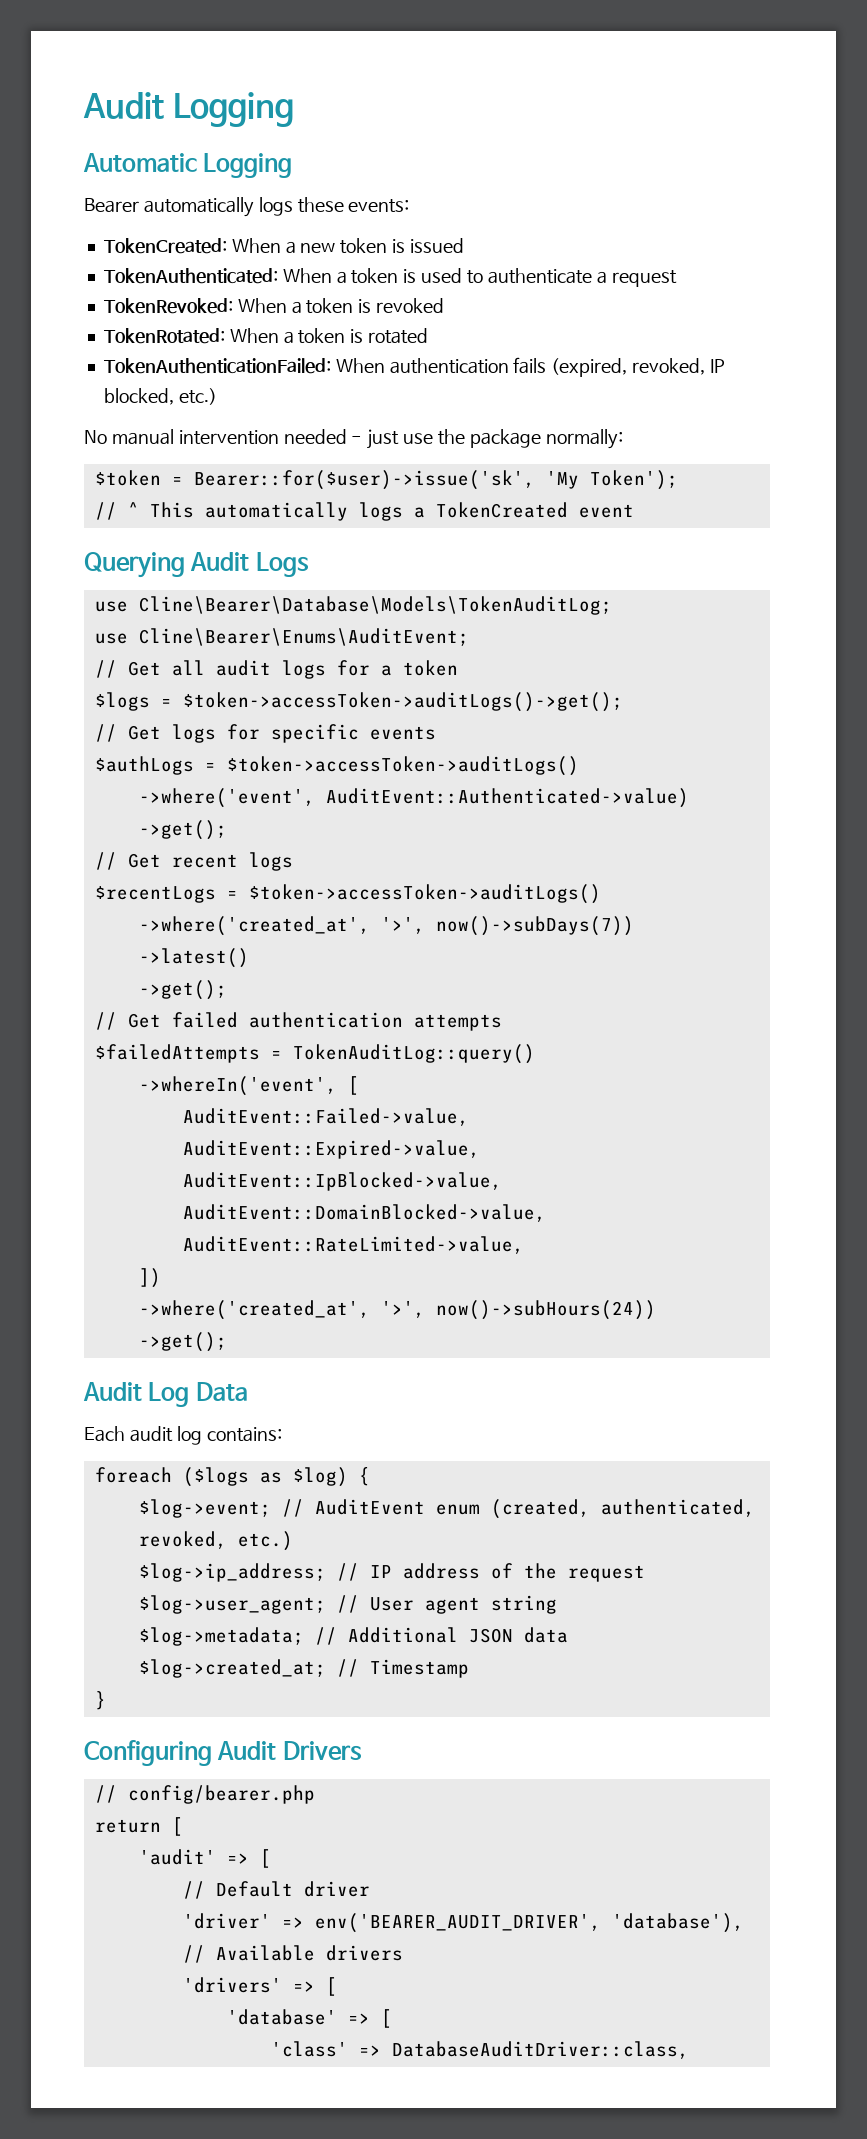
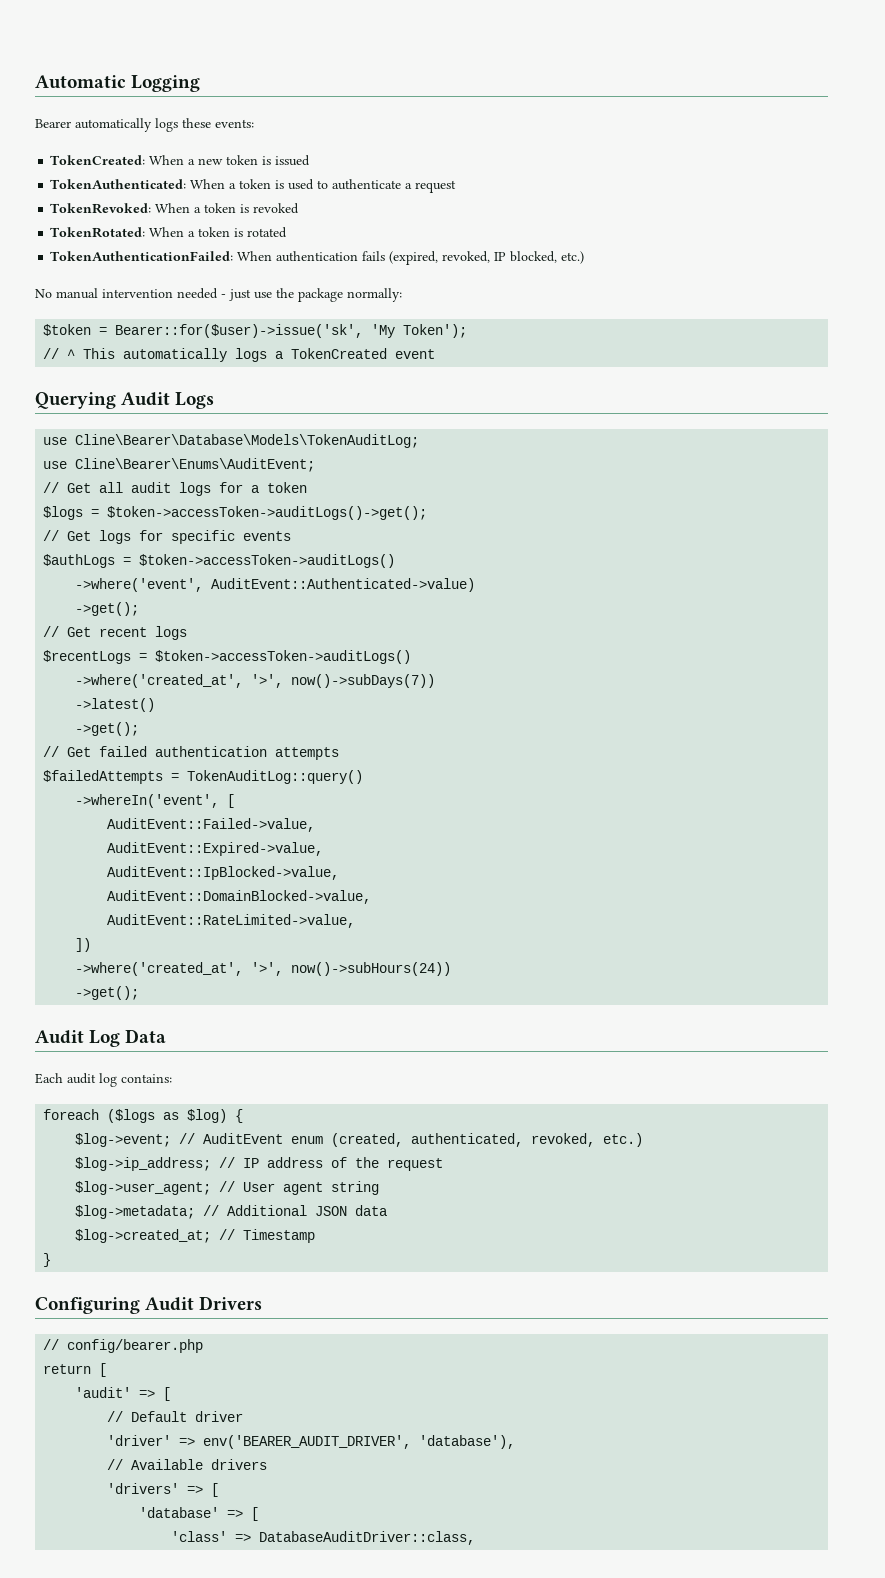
- Audit Logging

